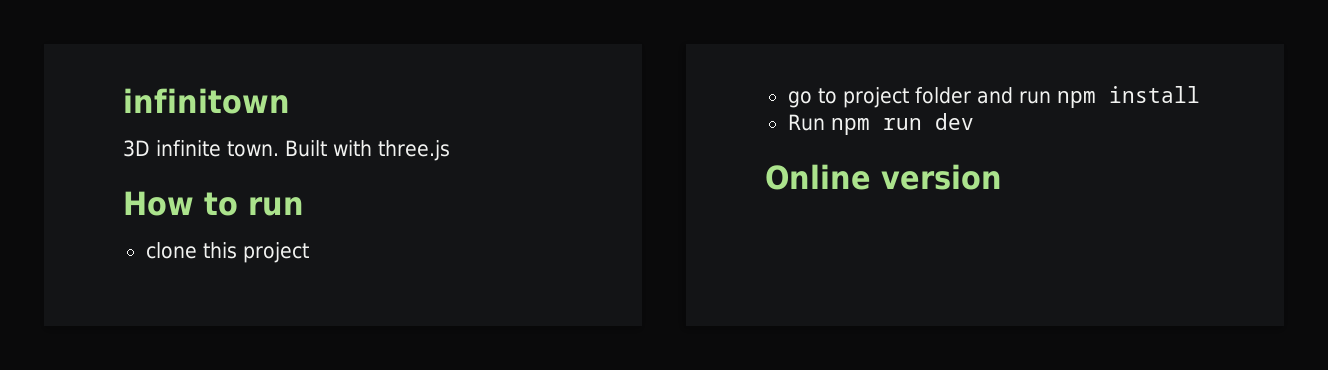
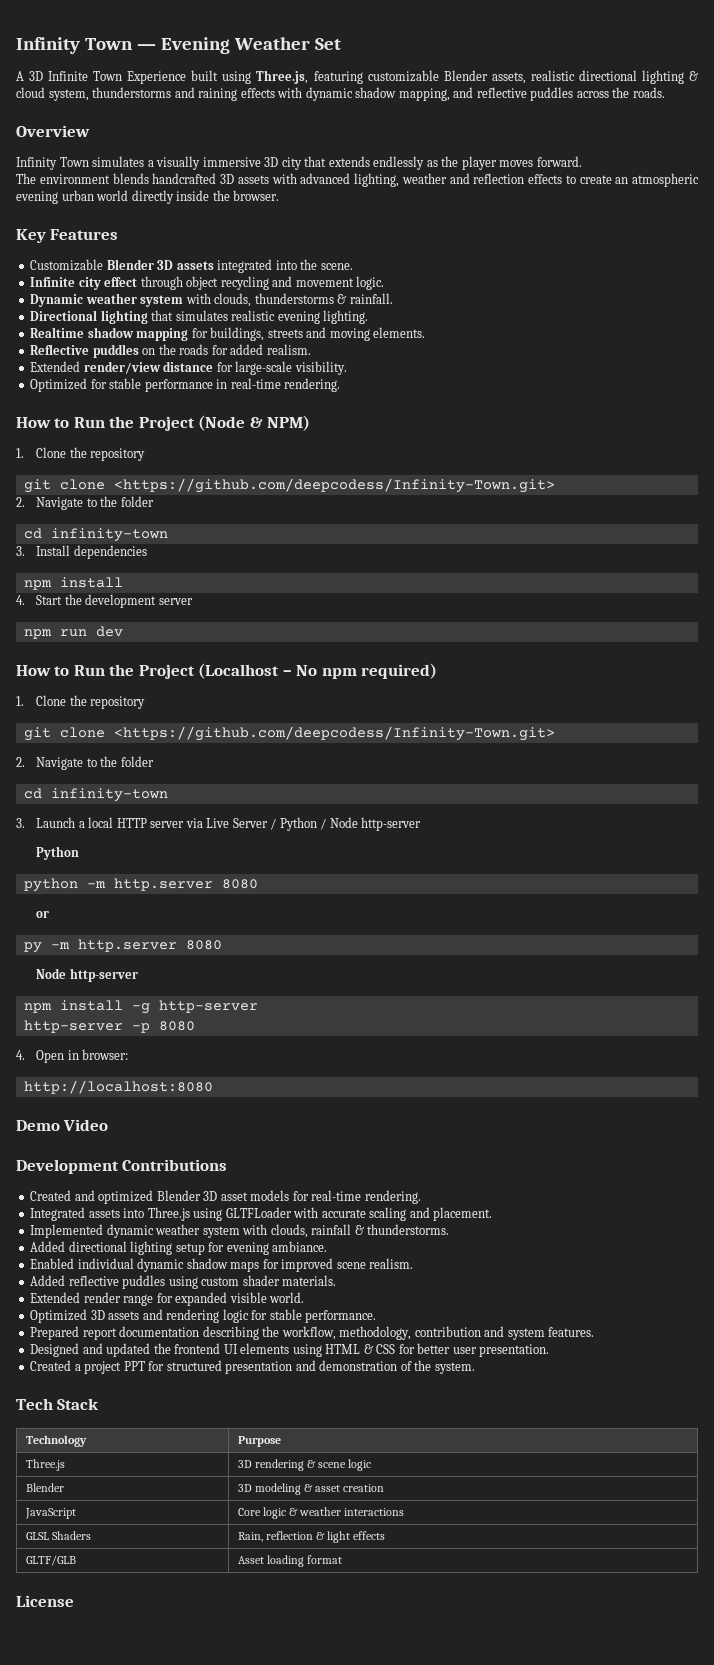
- infinitown
- 3D infinite town. Built with three.js
- How to run
- clone this project
- go to project folder and run npm install
- Run npm run dev
- Online version
+ Infinity Town — Evening Weather Set
+ A 3D Infinite Town Experience built using Three.js, featuring customizable Blender assets, realistic directional lighting & cloud system, thunderstorms and raining effects with dynamic shadow mapping, and reflective puddles across the roads.
+ Overview
+ Infinity Town simulates a visually immersive 3D city that extends endlessly as the player moves forward.
+ The environment blends handcrafted 3D assets with advanced lighting, weather and reflection effects to create an atmospheric evening urban world directly inside the browser.
+ Key Features
+ Customizable Blender 3D assets integrated into the scene.
+ Infinite city effect through object recycling and movement logic.
+ Dynamic weather system with clouds, thunderstorms & rainfall.
+ Directional lighting that simulates realistic evening lighting.
+ Realtime shadow mapping for buildings, streets and moving elements.
+ Reflective puddles on the roads for added realism.
+ Extended render/view distance for large-scale visibility.
+ Optimized for stable performance in real-time rendering.
+ How to Run the Project (Node & NPM)
+ 1. Clone the repository
+ git clone <https://github.com/deepcodess/Infinity-Town.git>
+ 2. Navigate to the folder
+ cd infinity-town
+ 3. Install dependencies
+ npm install
+ 4. Start the development server
+ npm run dev
+ How to Run the Project (Localhost – No npm required)
+ 1. Clone the repository
+ git clone <https://github.com/deepcodess/Infinity-Town.git>
+ 2. Navigate to the folder
+ cd infinity-town
+ 3. Launch a local HTTP server via Live Server / Python / Node http-server
+ Python
+ python -m http.server 8080
+ or
+ py -m http.server 8080
+ Node http-server
+ npm install -g http-server
+ http-server -p 8080
+ 4. Open in browser:
+ http://localhost:8080
+ Demo Video
+ Development Contributions
+ Created and optimized Blender 3D asset models for real-time rendering.
+ Integrated assets into Three.js using GLTFLoader with accurate scaling and placement.
+ Implemented dynamic weather system with clouds, rainfall & thunderstorms.
+ Added directional lighting setup for evening ambiance.
+ Enabled individual dynamic shadow maps for improved scene realism.
+ Added reflective puddles using custom shader materials.
+ Extended render range for expanded visible world.
+ Optimized 3D assets and rendering logic for stable performance.
+ Prepared report documentation describing the workflow, methodology, contribution and system features.
+ Designed and updated the frontend UI elements using HTML & CSS for better user presentation.
+ Created a project PPT for structured presentation and demonstration of the system.
+ Tech Stack
+ Technology | Purpose
+ Three.js | 3D rendering & scene logic
+ Blender | 3D modeling & asset creation
+ JavaScript | Core logic & weather interactions
+ GLSL Shaders | Rain, reflection & light effects
+ GLTF/GLB | Asset loading format
+ License

